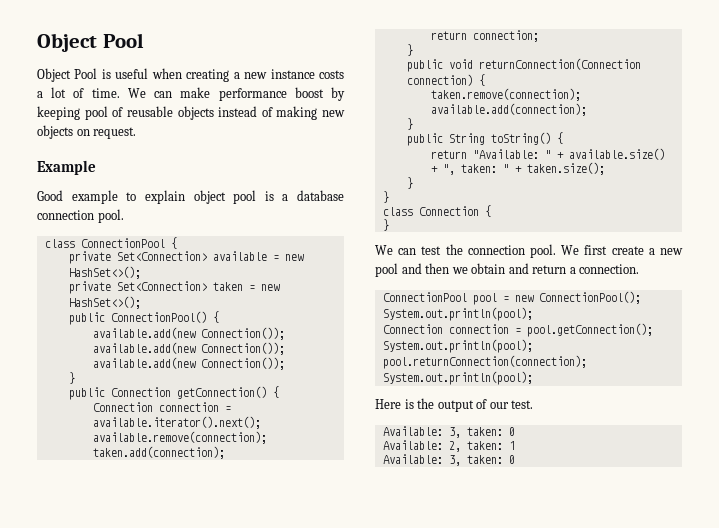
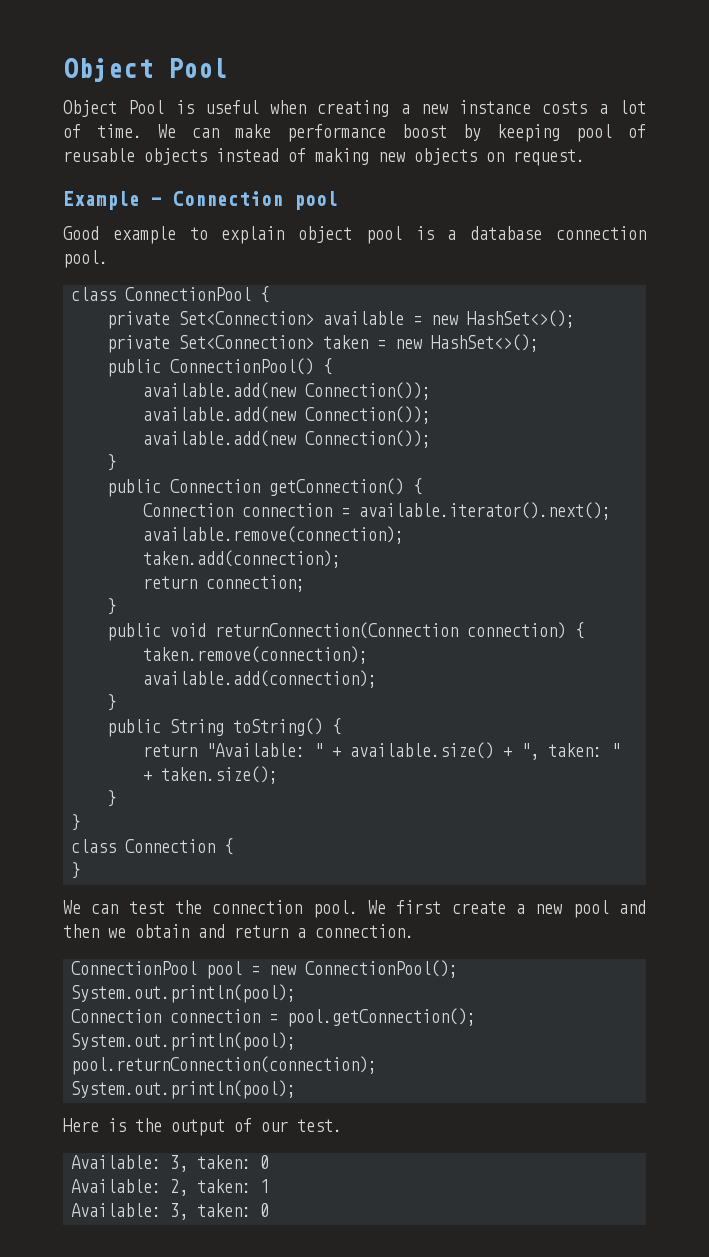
- Example
+ Example - Connection pool

